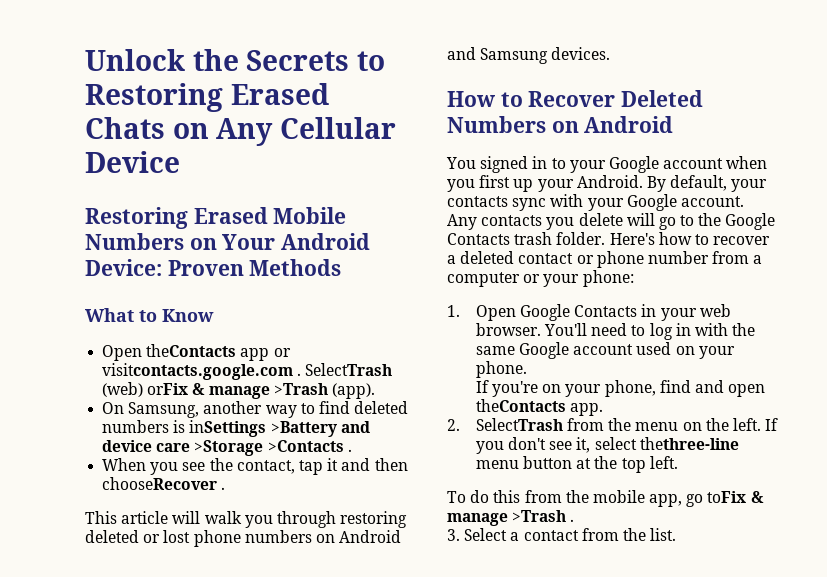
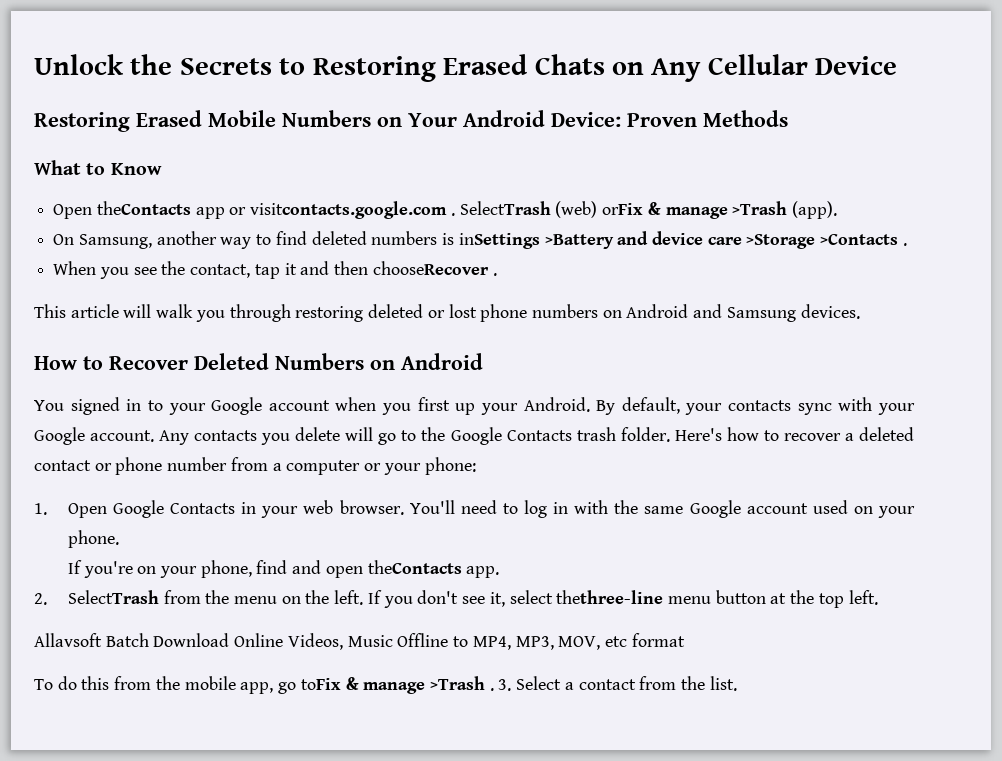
+ Allavsoft Batch Download Online Videos, Music Offline to MP4, MP3, MOV, etc format
- To do this from the mobile app, go toFix & manage >Trash .
- 3. Select a contact from the list.
+ To do this from the mobile app, go toFix & manage >Trash . 3. Select a contact from the list.

